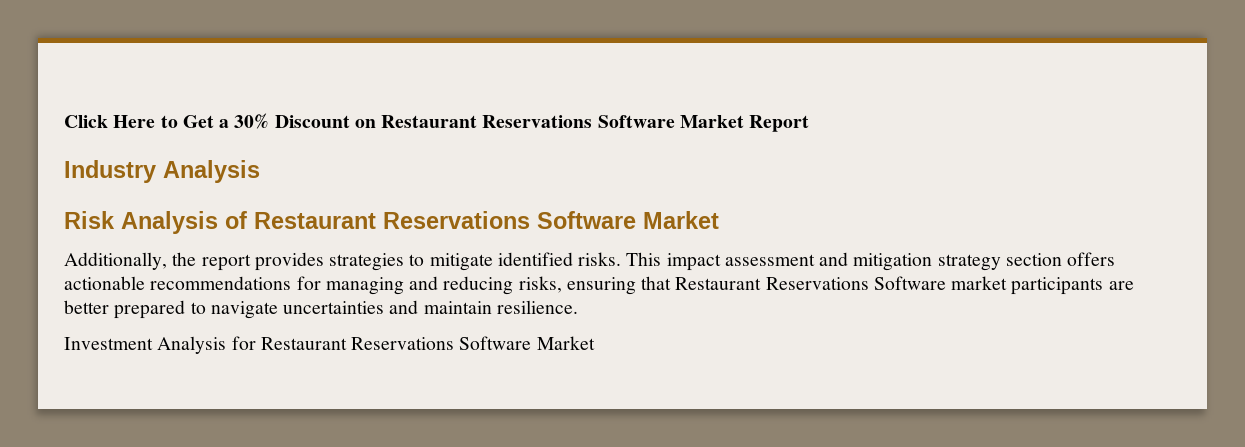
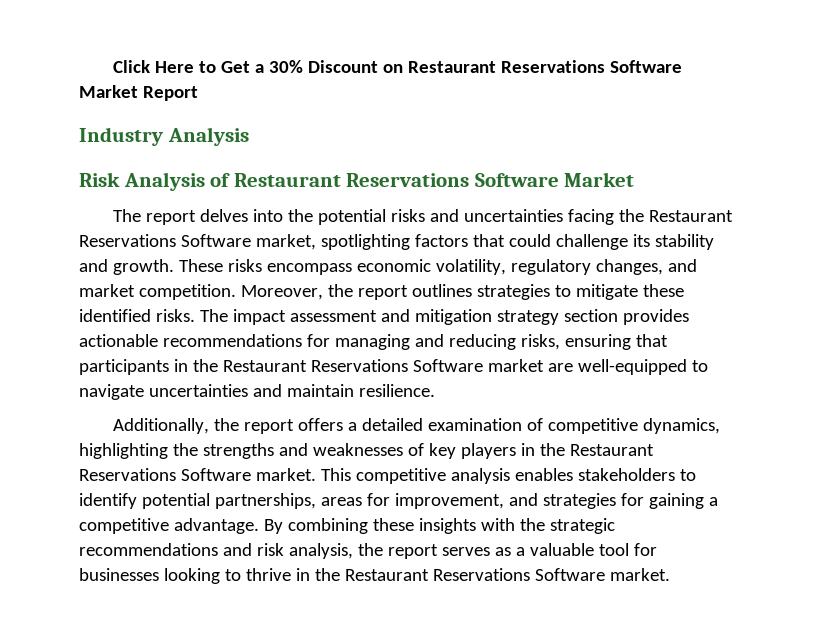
- Additionally, the report provides strategies to mitigate identified risks.
+ The report delves into the potential risks and uncertainties facing the Restaurant Reservations Software market, spotlighting factors that could challenge its stability and growth. These risks encompass economic volatility, regulatory changes, and market competition. Moreover, the report outlines strategies to mitigate these identified risks.
- This impact assessment and mitigation strategy section offers actionable recommendations for managing and reducing risks, ensuring that Restaurant Reservations Software market participants are better prepared to navigate uncertainties and maintain resilience.
+ The impact assessment and mitigation strategy section provides actionable recommendations for managing and reducing risks, ensuring that participants in the Restaurant Reservations Software market are well-equipped to navigate uncertainties and maintain resilience.
- Investment Analysis for Restaurant Reservations Software Market
+ Additionally, the report offers a detailed examination of competitive dynamics, highlighting the strengths and weaknesses of key players in the Restaurant Reservations Software market. This competitive analysis enables stakeholders to identify potential partnerships, areas for improvement, and strategies for gaining a competitive advantage. By combining these insights with the strategic recommendations and risk analysis, the report serves as a valuable tool for businesses looking to thrive in the Restaurant Reservations Software market.

